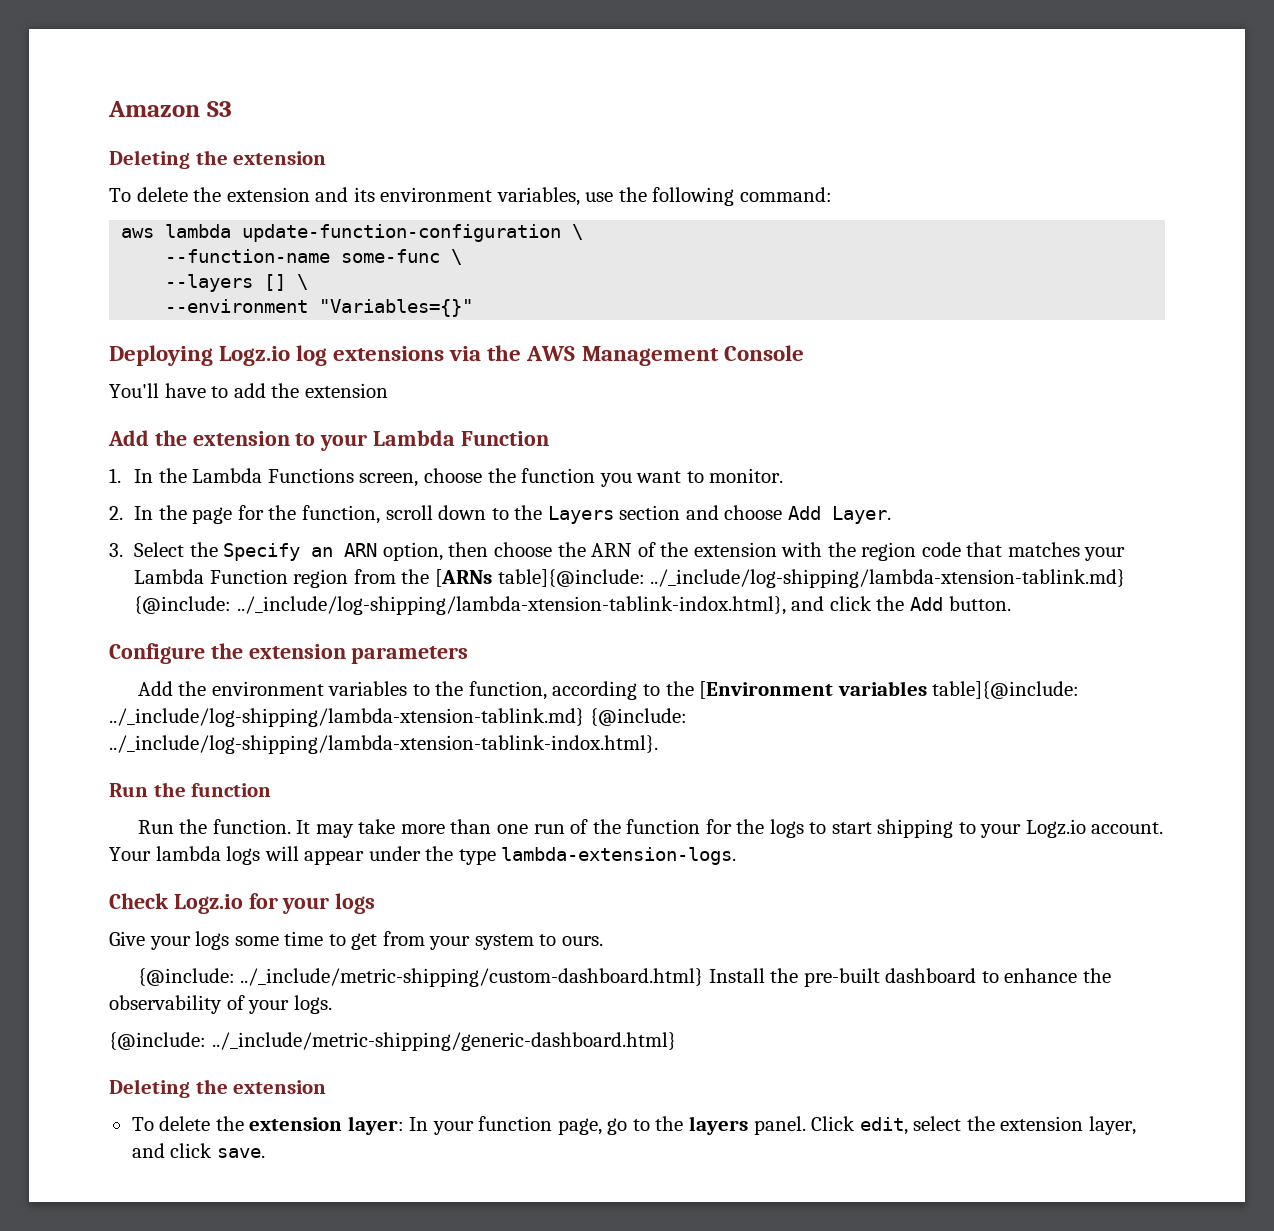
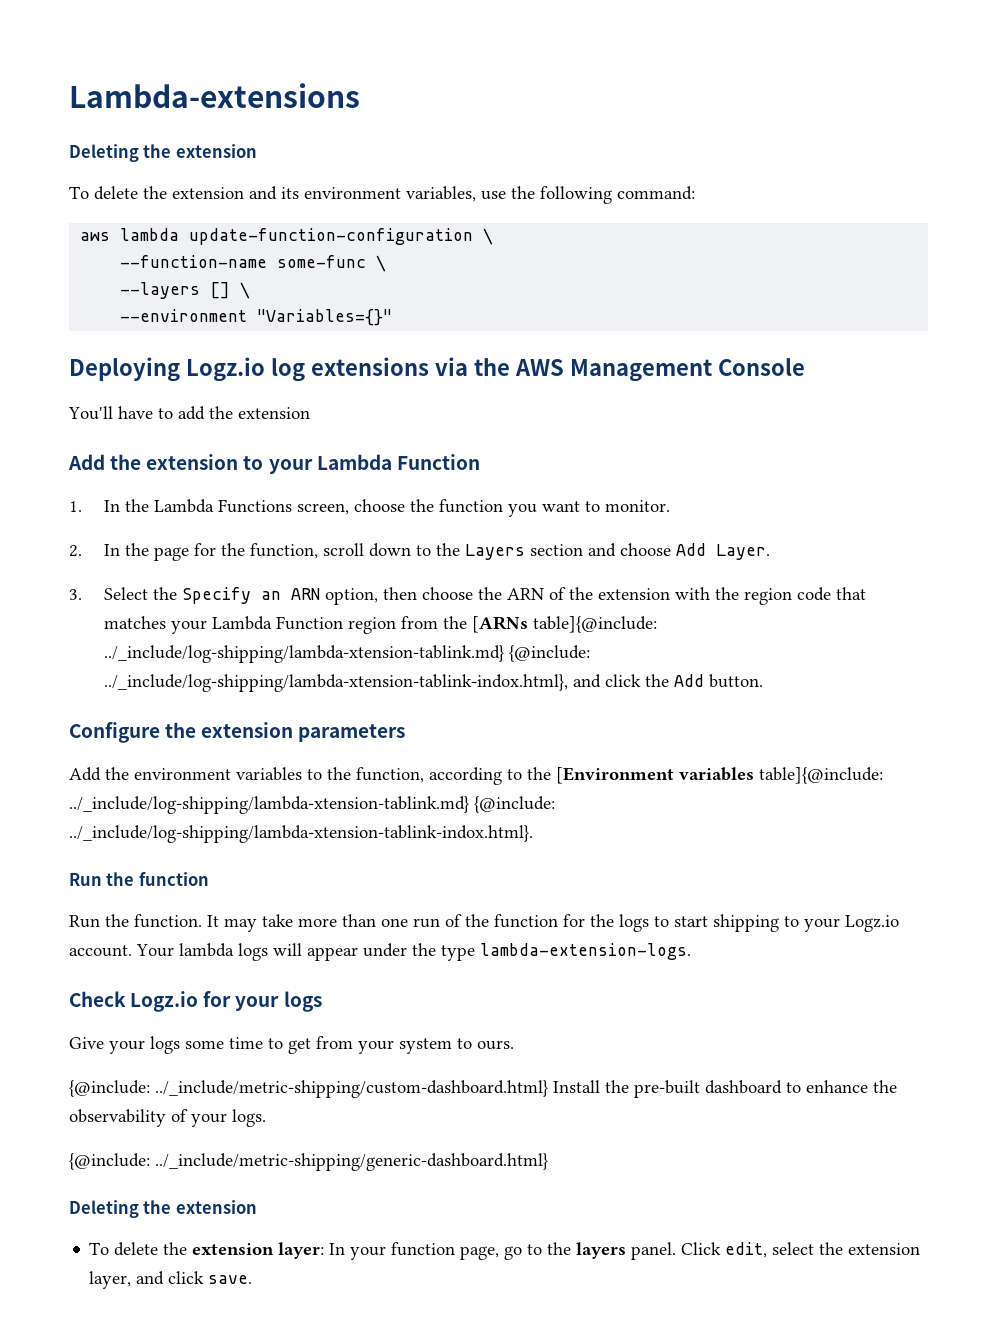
- Amazon S3
+ Lambda-extensions

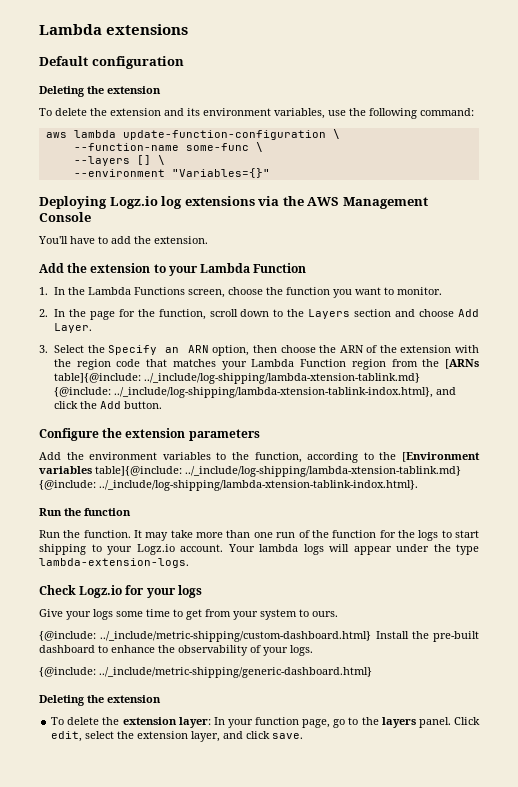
- Lambda-extensions
+ Lambda extensions
+ Default configuration
- You'll have to add the extension
+ You'll have to add the extension.

